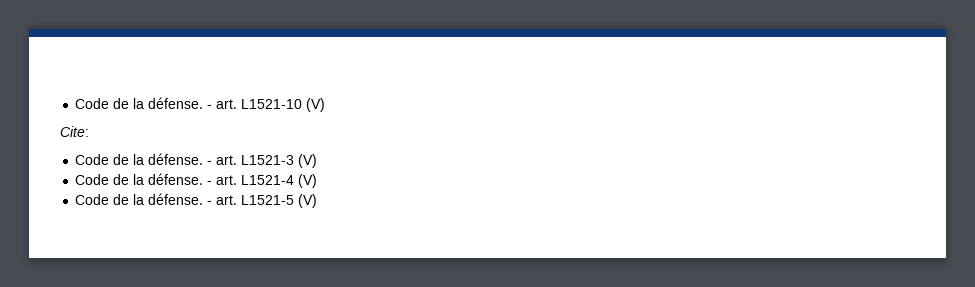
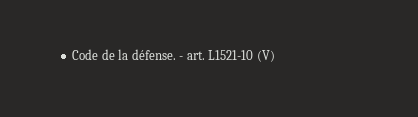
- Cite:
- Code de la défense. - art. L1521-3 (V)
- Code de la défense. - art. L1521-4 (V)
- Code de la défense. - art. L1521-5 (V)

